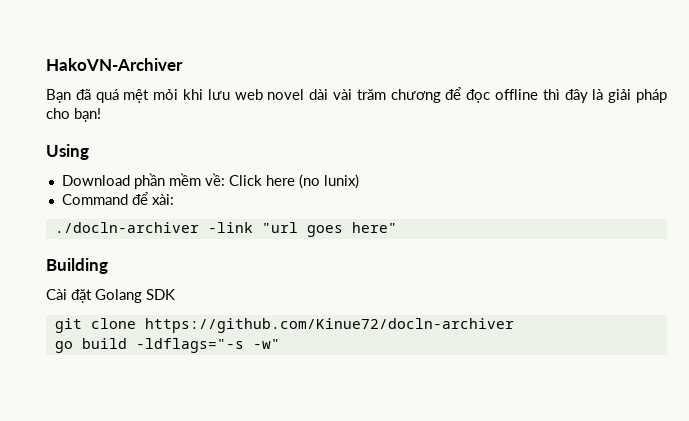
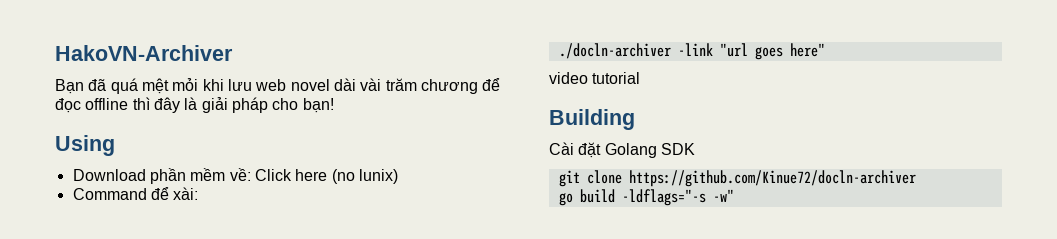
+ video tutorial

